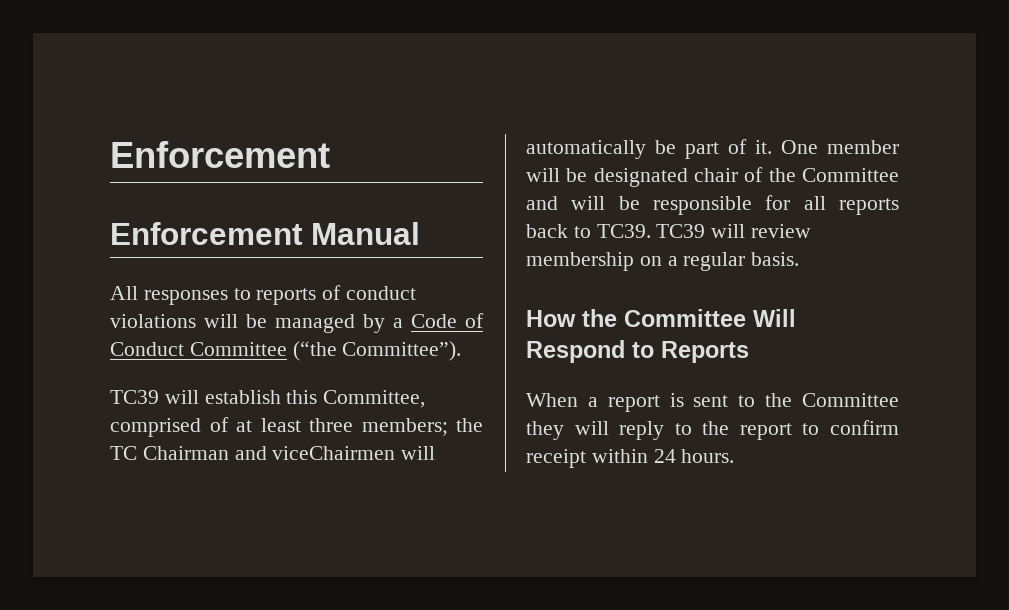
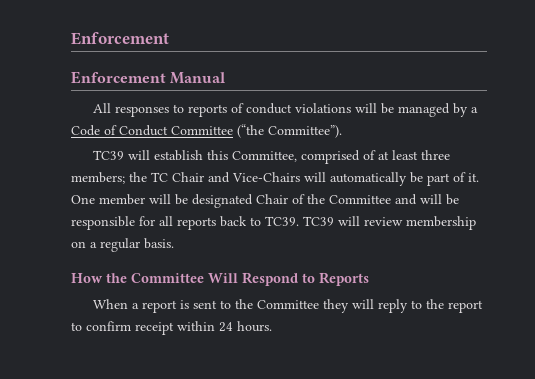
- TC39 will establish this Committee, comprised of at least three members; the TC Chairman and viceChairmen will automatically be part of it.
+ TC39 will establish this Committee, comprised of at least three members; the TC Chair and Vice-Chairs will automatically be part of it.
- One member will be designated chair of the Committee and will be responsible for all reports back to TC39.
+ One member will be designated Chair of the Committee and will be responsible for all reports back to TC39.

